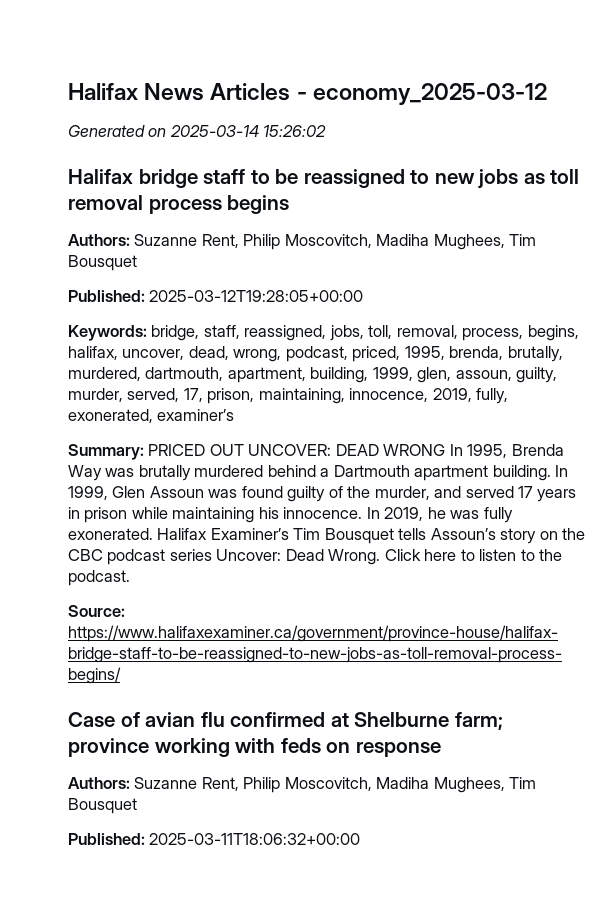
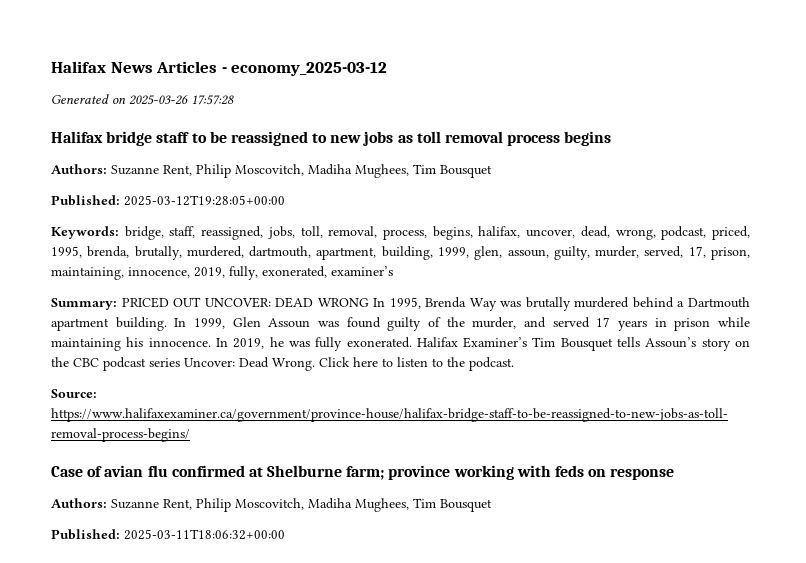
- Generated on 2025-03-14 15:26:02
+ Generated on 2025-03-26 17:57:28

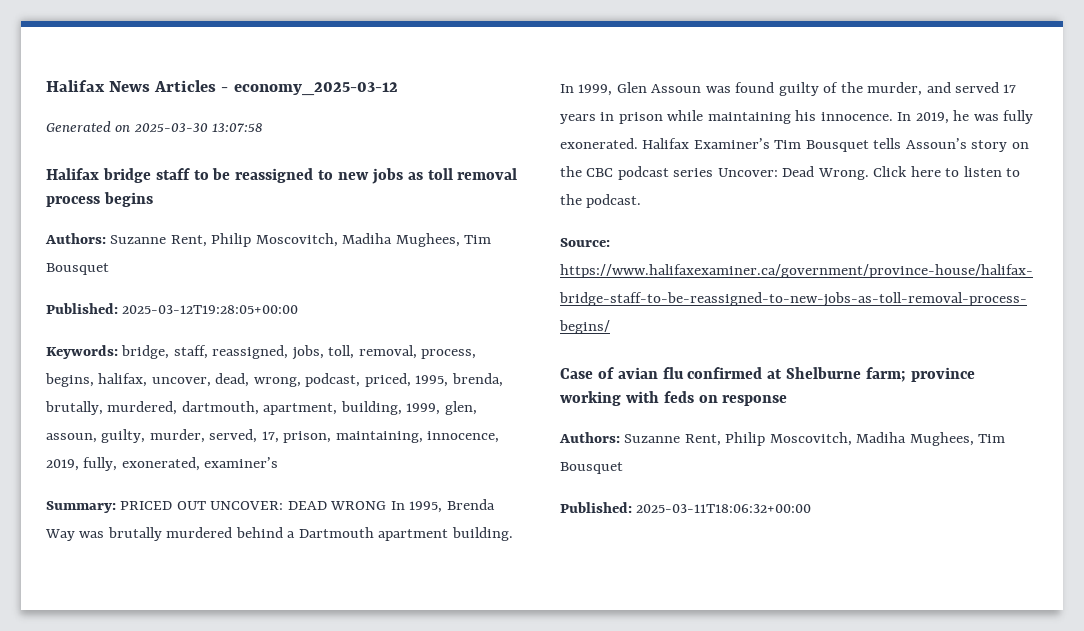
- Generated on 2025-03-26 17:57:28
+ Generated on 2025-03-30 13:07:58

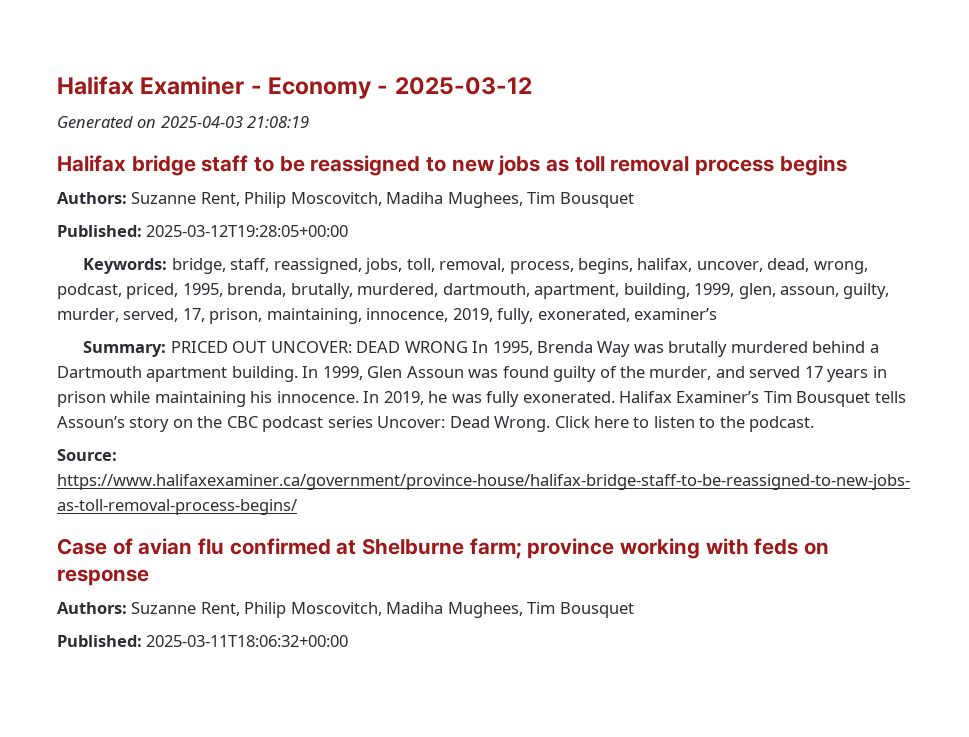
- Halifax News Articles - economy_2025-03-12
+ Halifax Examiner - Economy - 2025-03-12
- Generated on 2025-03-30 13:07:58
+ Generated on 2025-04-03 21:08:19

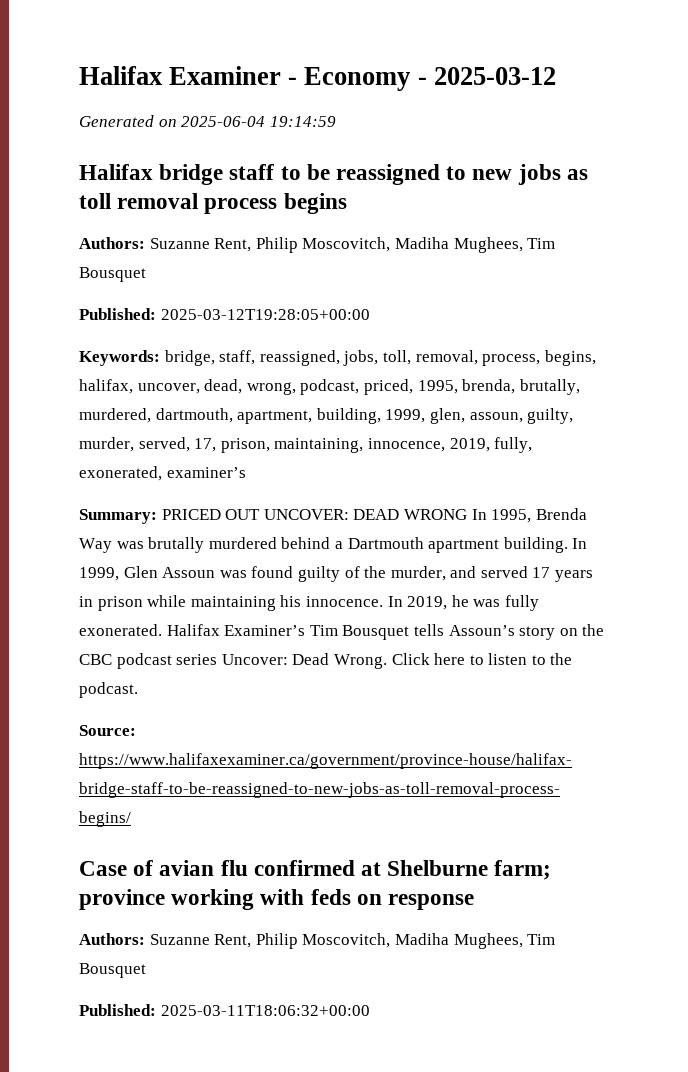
- Generated on 2025-04-03 21:08:19
+ Generated on 2025-06-04 19:14:59

